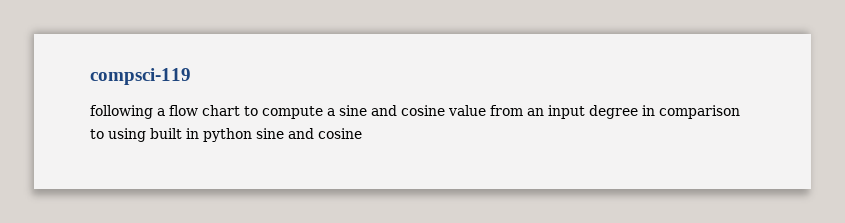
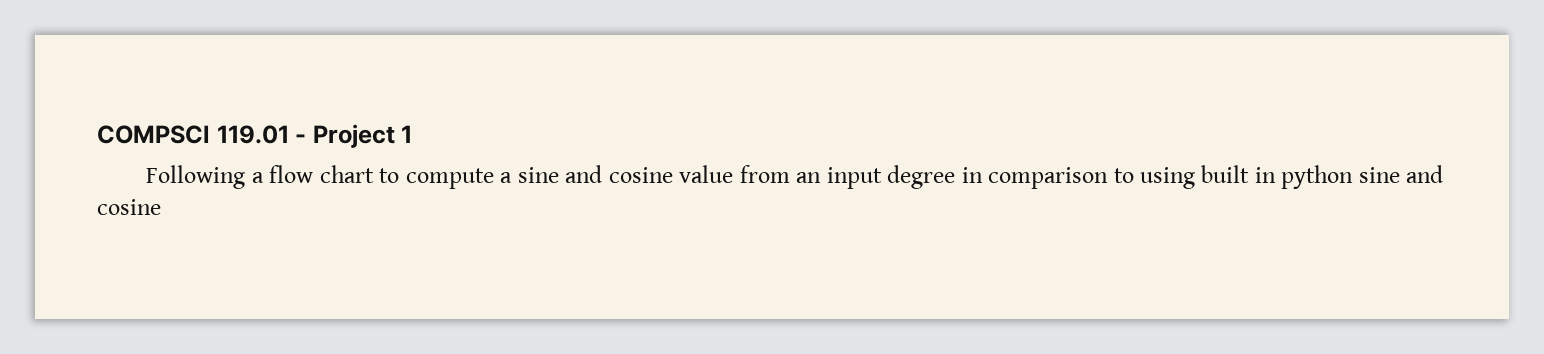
- compsci-119
- following a flow chart to compute a sine and cosine value from an input degree in comparison to using built in python sine and cosine
+ COMPSCI 119.01 - Project 1
+ Following a flow chart to compute a sine and cosine value from an input degree in comparison to using built in python sine and cosine

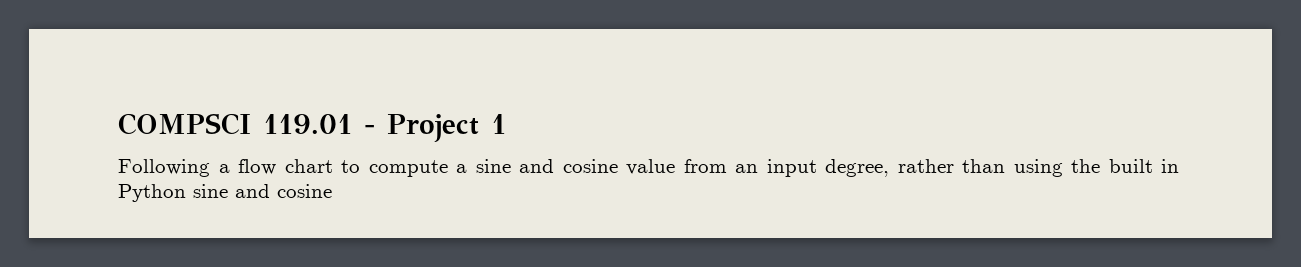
- Following a flow chart to compute a sine and cosine value from an input degree in comparison to using built in python sine and cosine
+ Following a flow chart to compute a sine and cosine value from an input degree, rather than using the built in Python sine and cosine

